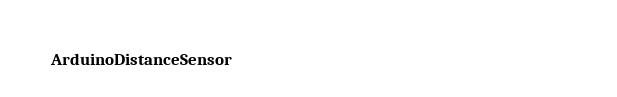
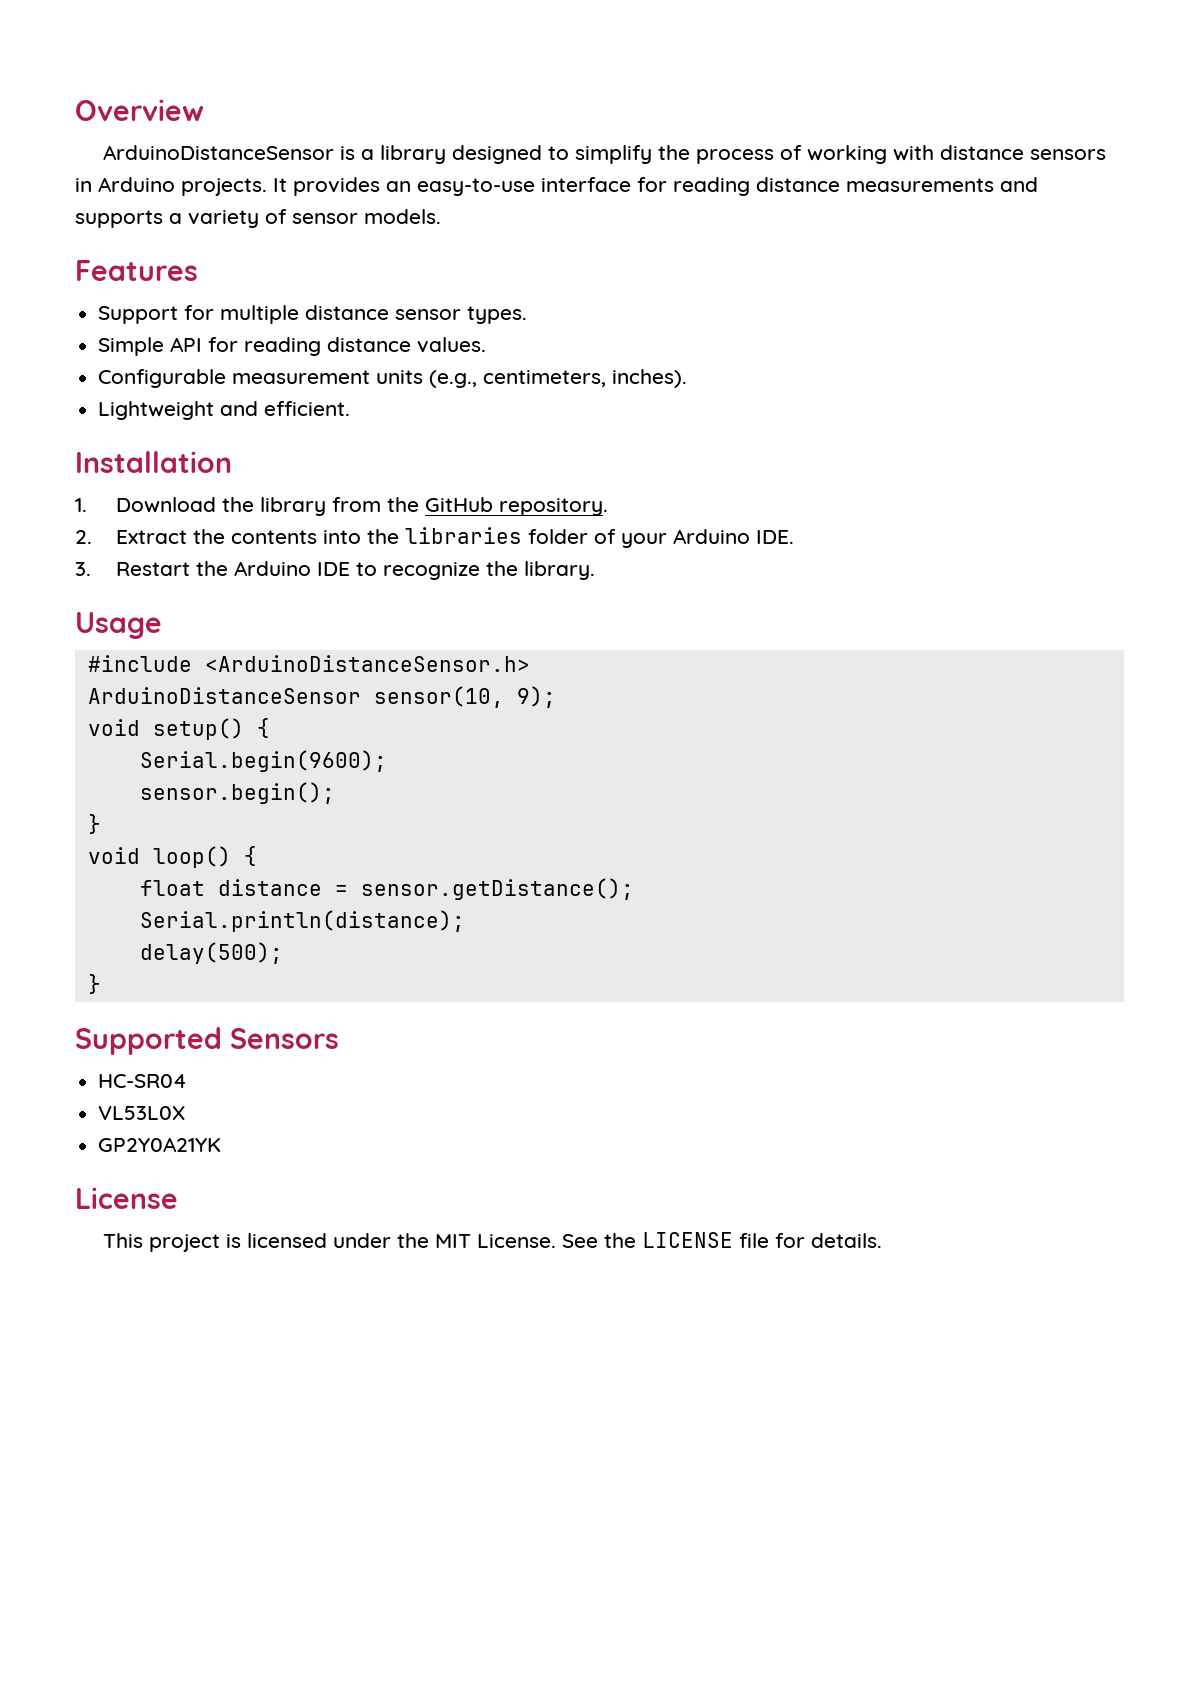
- ArduinoDistanceSensor
+ Overview
+ ArduinoDistanceSensor is a library designed to simplify the process of working with distance sensors in Arduino projects. It provides an easy-to-use interface for reading distance measurements and supports a variety of sensor models.
+ Features
+ Support for multiple distance sensor types.
+ Simple API for reading distance values.
+ Configurable measurement units (e.g., centimeters, inches).
+ Lightweight and efficient.
+ Installation
+ 1. Download the library from the GitHub repository.
+ 2. Extract the contents into the libraries folder of your Arduino IDE.
+ 3. Restart the Arduino IDE to recognize the library.
+ Usage
+ #include <ArduinoDistanceSensor.h>
+ ArduinoDistanceSensor sensor(10, 9);
+ void setup() {
+ Serial.begin(9600);
+ sensor.begin();
+ }
+ void loop() {
+ float distance = sensor.getDistance();
+ Serial.println(distance);
+ delay(500);
+ }
+ Supported Sensors
+ HC-SR04
+ VL53L0X
+ GP2Y0A21YK
+ License
+ This project is licensed under the MIT License. See the LICENSE file for details.

